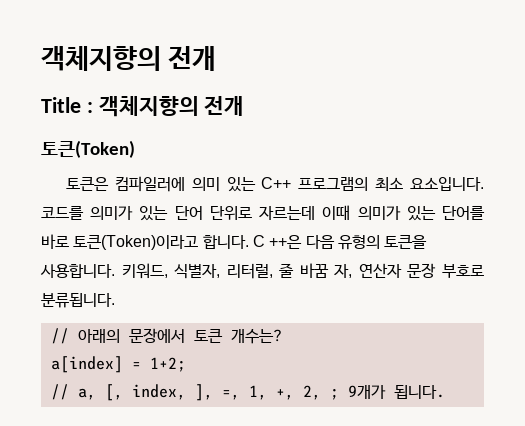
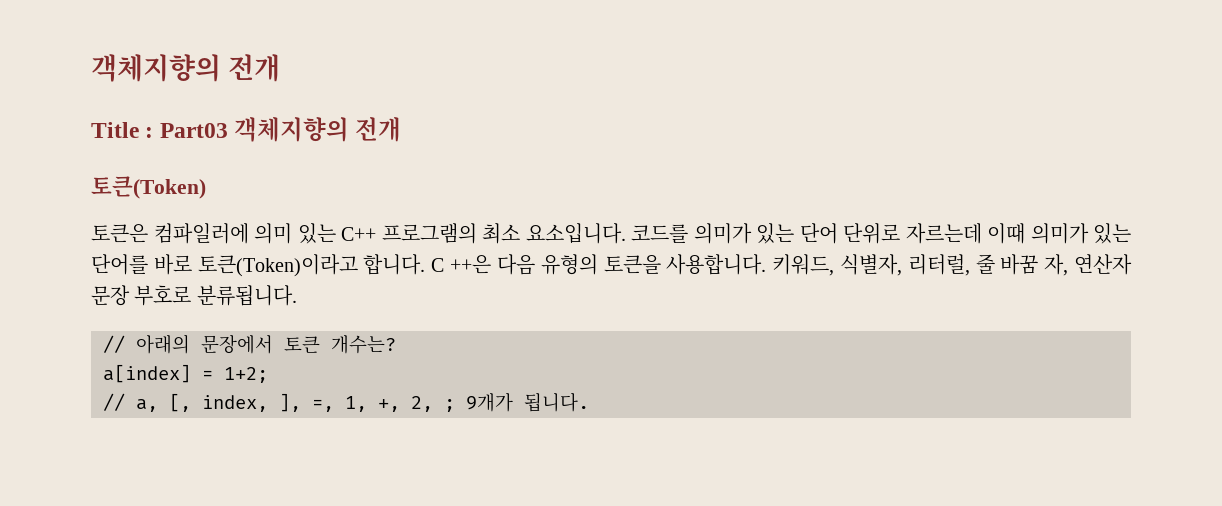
- Title : 객체지향의 전개
+ Title : Part03 객체지향의 전개

